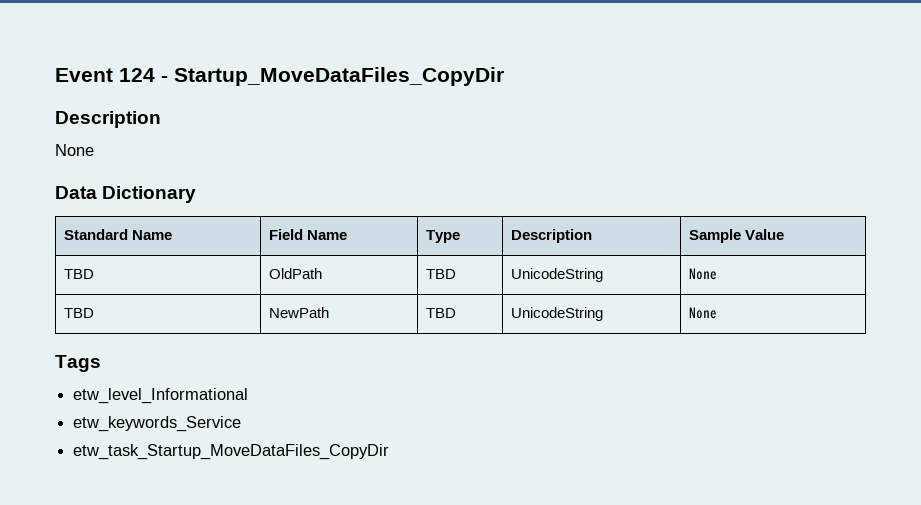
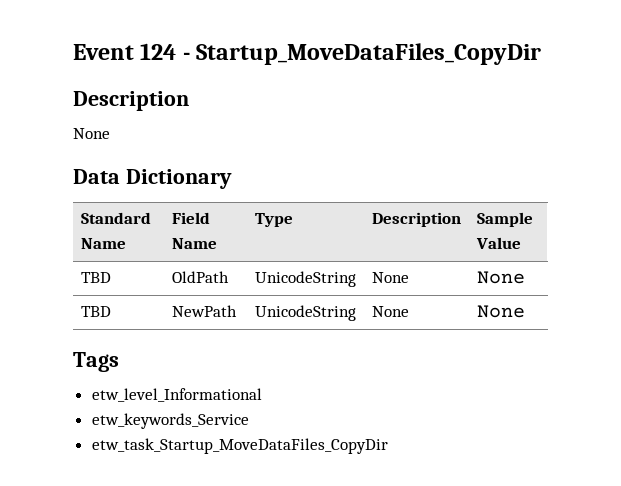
- TBD | OldPath | TBD | UnicodeString | None
+ TBD | OldPath | UnicodeString | None | None
- TBD | NewPath | TBD | UnicodeString | None
+ TBD | NewPath | UnicodeString | None | None

